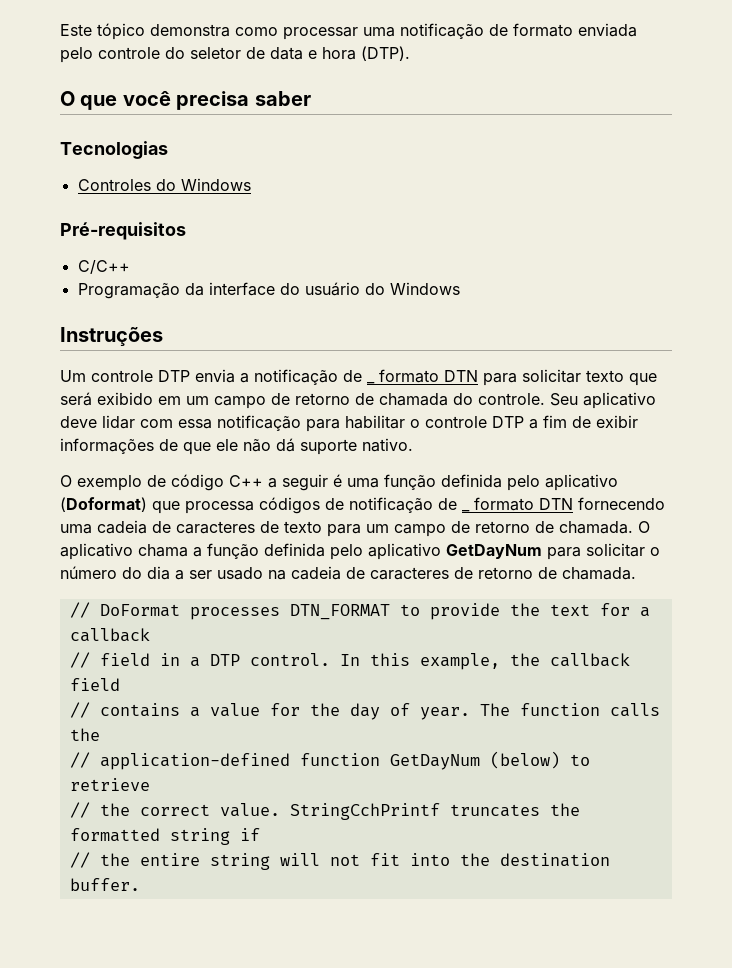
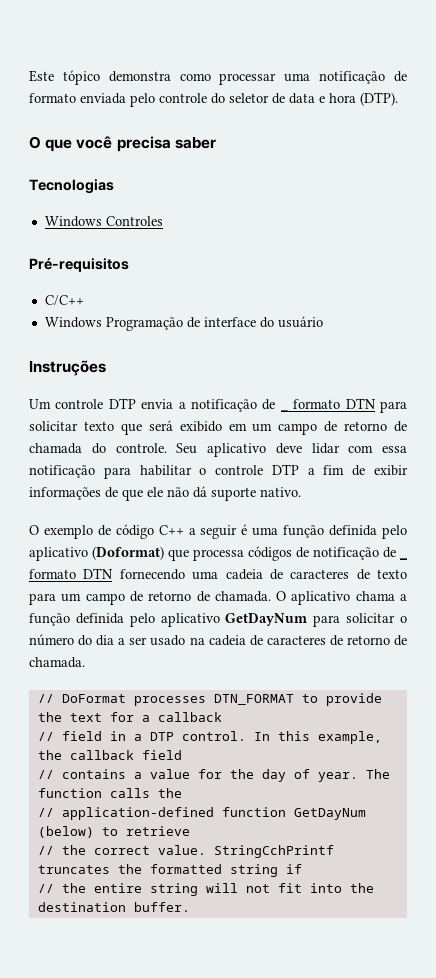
- Controles do Windows
+ Windows Controles
- Programação da interface do usuário do Windows
+ Windows Programação de interface do usuário

